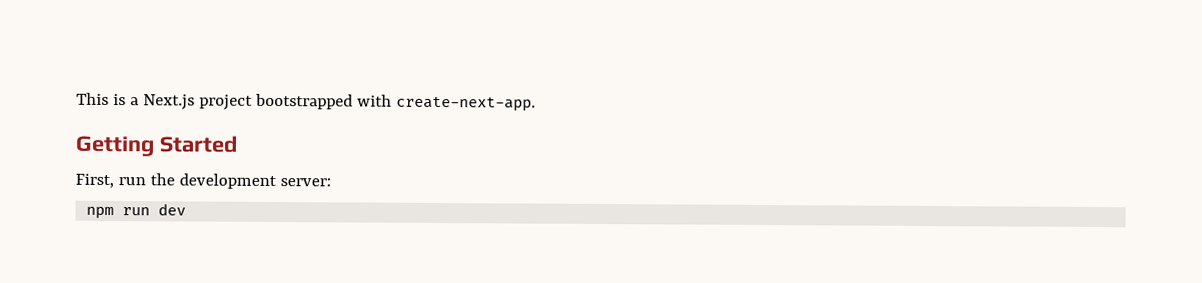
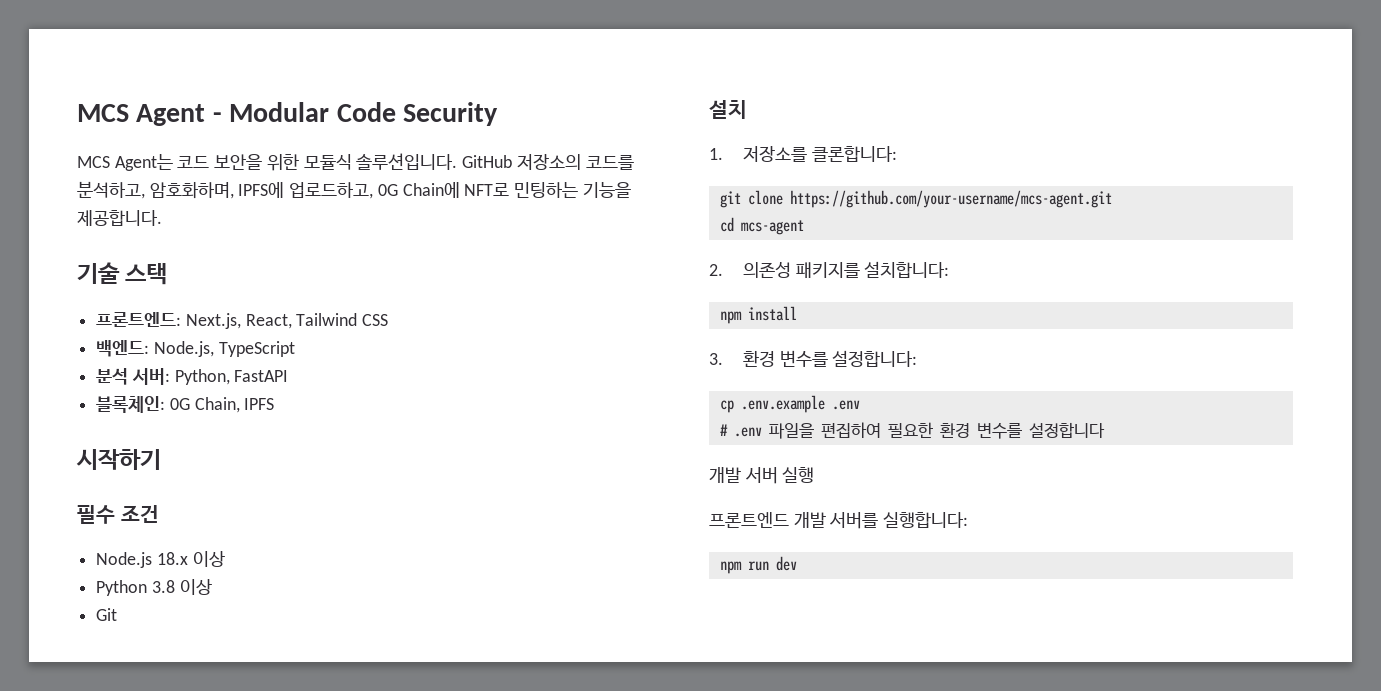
- This is a Next.js project bootstrapped with create-next-app.
- Getting Started
- First, run the development server:
+ MCS Agent - Modular Code Security
+ MCS Agent는 코드 보안을 위한 모듈식 솔루션입니다. GitHub 저장소의 코드를 분석하고, 암호화하며, IPFS에 업로드하고, 0G Chain에 NFT로 민팅하는 기능을 제공합니다.
+ 기술 스택
+ 프론트엔드: Next.js, React, Tailwind CSS
+ 백엔드: Node.js, TypeScript
+ 분석 서버: Python, FastAPI
+ 블록체인: 0G Chain, IPFS
+ 시작하기
+ 필수 조건
+ Node.js 18.x 이상
+ Python 3.8 이상
+ Git
+ 설치
+ 1. 저장소를 클론합니다:
+ git clone https://github.com/your-username/mcs-agent.git
+ cd mcs-agent
+ 2. 의존성 패키지를 설치합니다:
+ npm install
+ 3. 환경 변수를 설정합니다:
+ cp .env.example .env
+ # .env 파일을 편집하여 필요한 환경 변수를 설정합니다
+ 개발 서버 실행
+ 프론트엔드 개발 서버를 실행합니다:

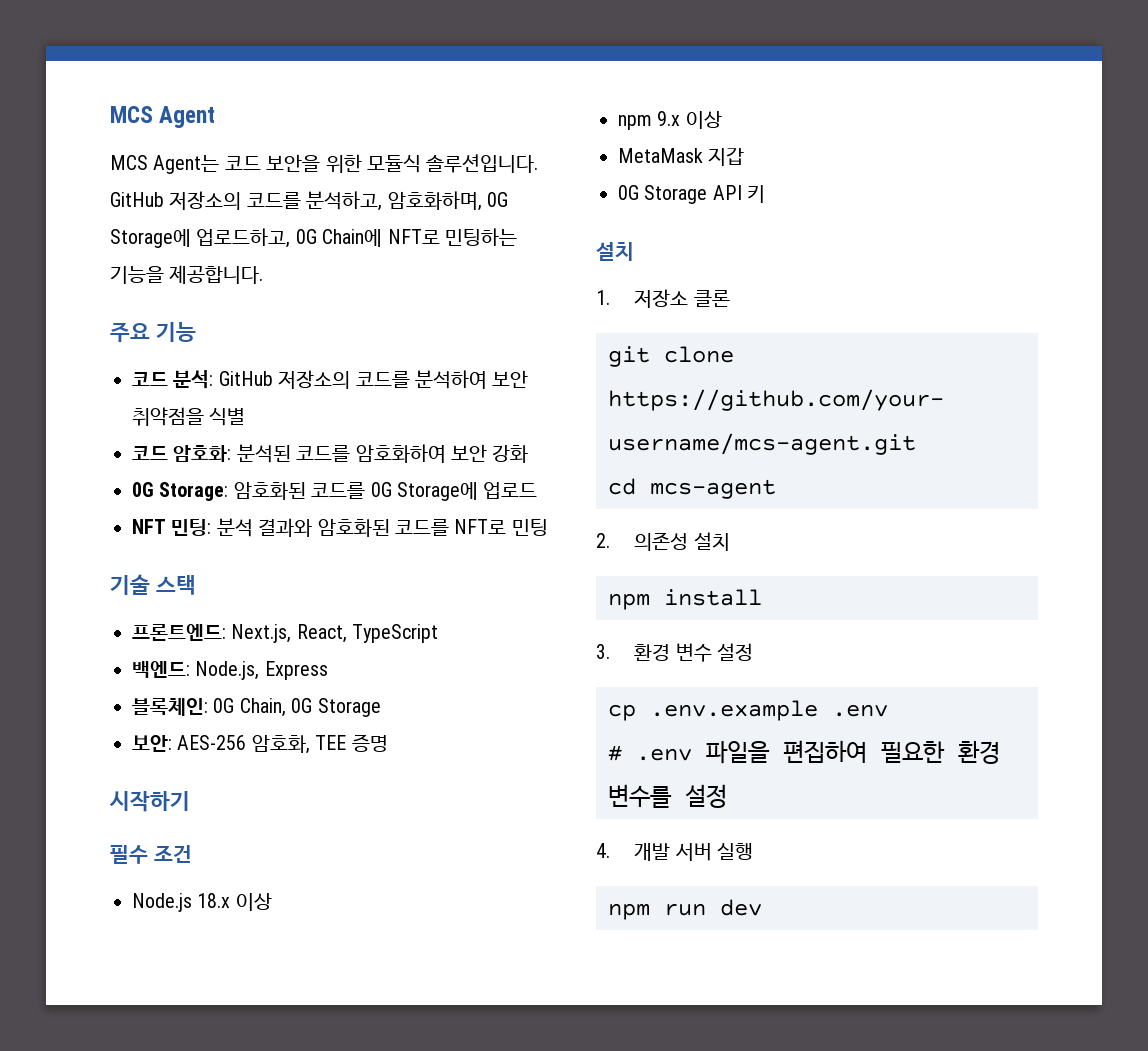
- MCS Agent - Modular Code Security
+ MCS Agent
- GitHub 저장소의 코드를 분석하고, 암호화하며, IPFS에 업로드하고, 0G Chain에 NFT로 민팅하는 기능을 제공합니다.
+ GitHub 저장소의 코드를 분석하고, 암호화하며, 0G Storage에 업로드하고, 0G Chain에 NFT로 민팅하는 기능을 제공합니다.
+ 주요 기능
+ 코드 분석: GitHub 저장소의 코드를 분석하여 보안 취약점을 식별
+ 코드 암호화: 분석된 코드를 암호화하여 보안 강화
+ 0G Storage: 암호화된 코드를 0G Storage에 업로드
+ NFT 민팅: 분석 결과와 암호화된 코드를 NFT로 민팅
- 프론트엔드: Next.js, React, Tailwind CSS
+ 프론트엔드: Next.js, React, TypeScript
- 백엔드: Node.js, TypeScript
- 분석 서버: Python, FastAPI
- 블록체인: 0G Chain, IPFS
+ 백엔드: Node.js, Express
+ 블록체인: 0G Chain, 0G Storage
+ 보안: AES-256 암호화, TEE 증명
- Python 3.8 이상
- Git
+ npm 9.x 이상
+ MetaMask 지갑
+ 0G Storage API 키
- 1. 저장소를 클론합니다:
+ 1. 저장소 클론
- 2. 의존성 패키지를 설치합니다:
+ 2. 의존성 설치
- 3. 환경 변수를 설정합니다:
+ 3. 환경 변수 설정
- # .env 파일을 편집하여 필요한 환경 변수를 설정합니다
- 개발 서버 실행
+ # .env 파일을 편집하여 필요한 환경 변수를 설정
+ 4. 개발 서버 실행
- 프론트엔드 개발 서버를 실행합니다:

